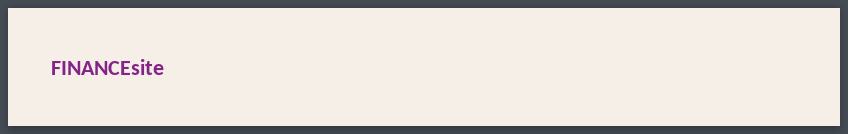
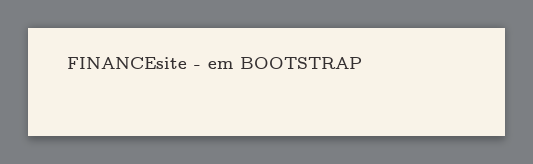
- FINANCEsite
+ FINANCEsite - em BOOTSTRAP

